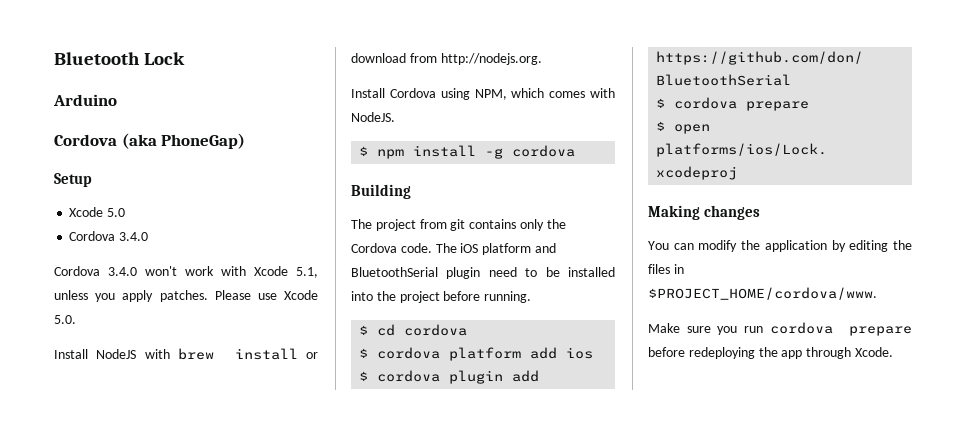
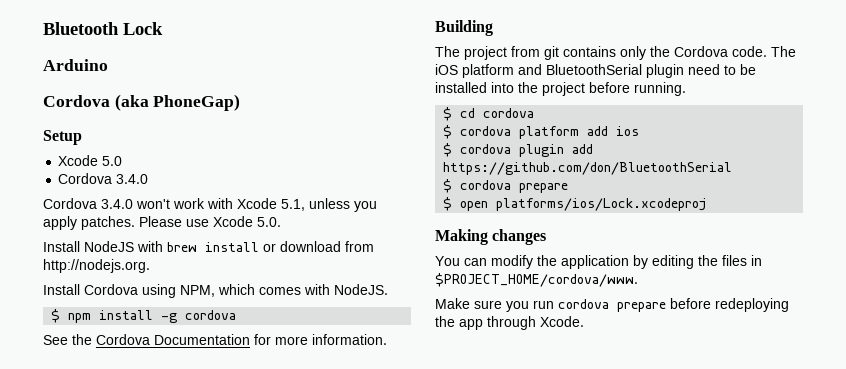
+ See the Cordova Documentation for more information.

